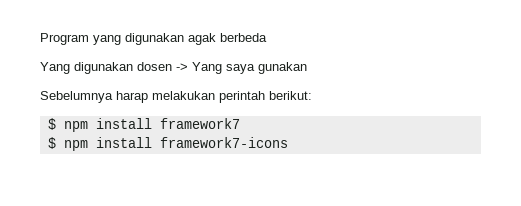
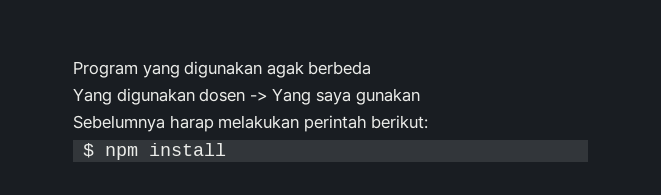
- $ npm install framework7
- $ npm install framework7-icons
+ $ npm install

